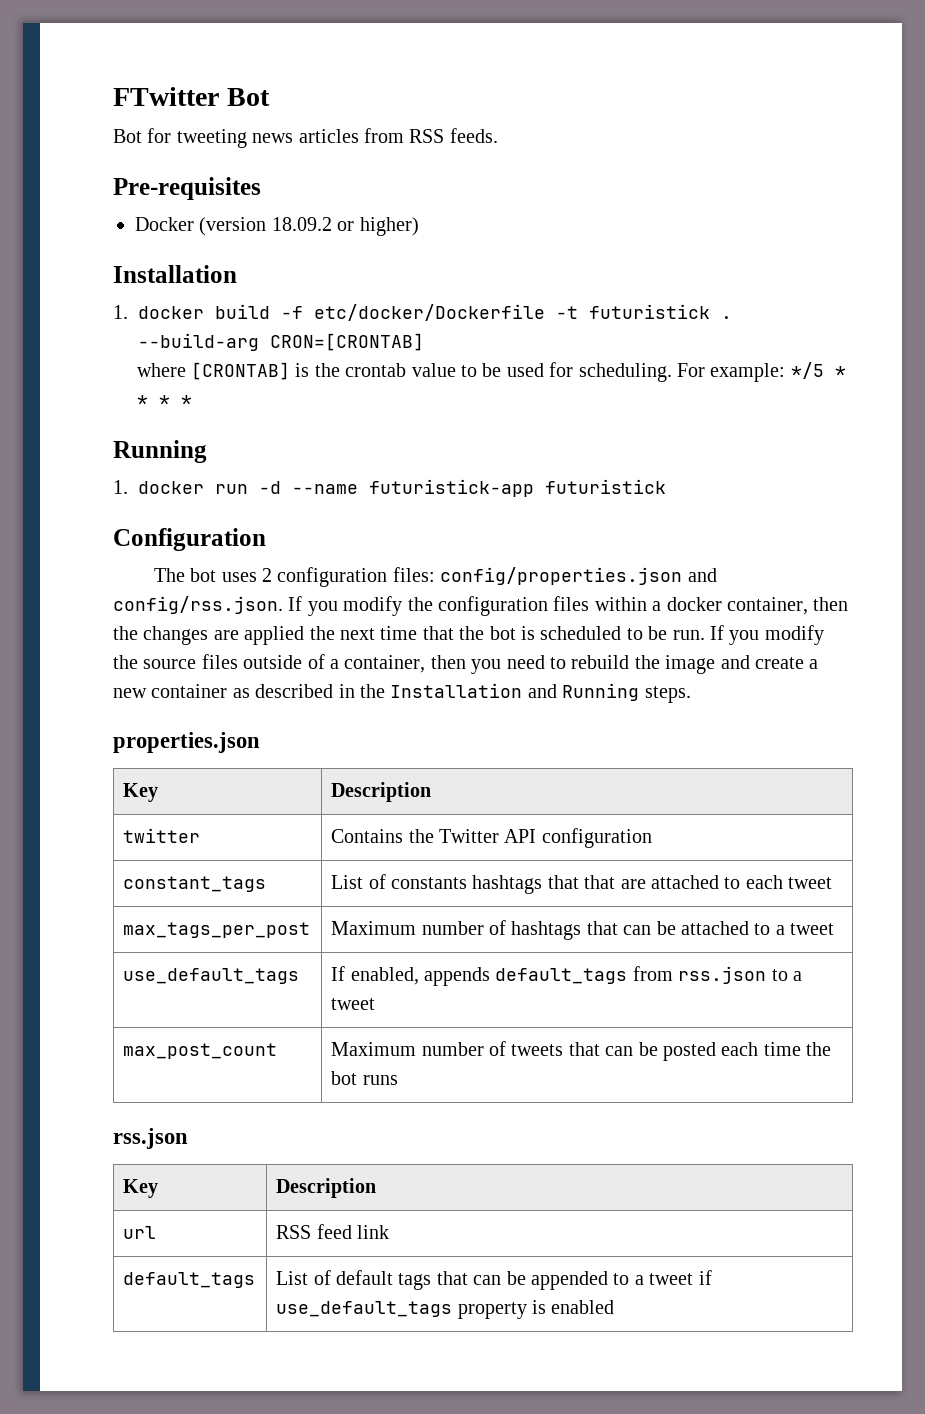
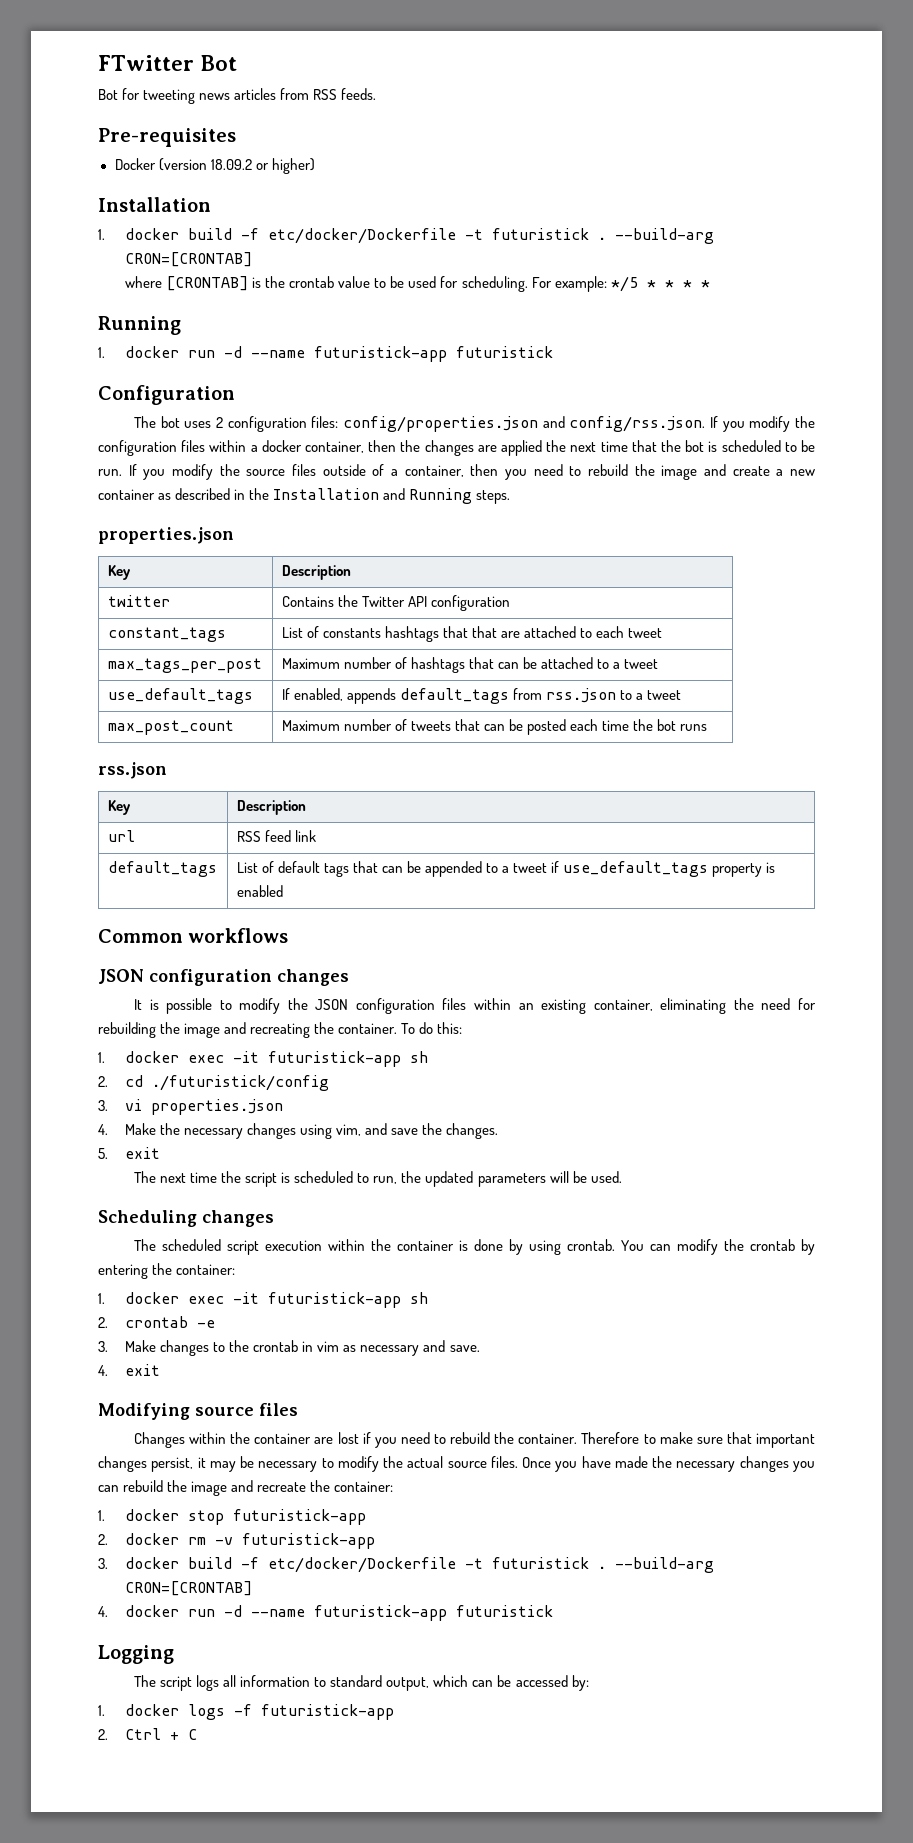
+ Common workflows
+ JSON configuration changes
+ It is possible to modify the JSON configuration files within an existing container, eliminating the need for rebuilding the image and recreating the container. To do this:
+ 1. docker exec -it futuristick-app sh
+ 2. cd ./futuristick/config
+ 3. vi properties.json
+ 4. Make the necessary changes using vim, and save the changes.
+ 5. exit
+ The next time the script is scheduled to run, the updated parameters will be used.
+ Scheduling changes
+ The scheduled script execution within the container is done by using crontab. You can modify the crontab by entering the container:
+ 1. docker exec -it futuristick-app sh
+ 2. crontab -e
+ 3. Make changes to the crontab in vim as necessary and save.
+ 4. exit
+ Modifying source files
+ Changes within the container are lost if you need to rebuild the container. Therefore to make sure that important changes persist, it may be necessary to modify the actual source files. Once you have made the necessary changes you can rebuild the image and recreate the container:
+ 1. docker stop futuristick-app
+ 2. docker rm -v futuristick-app
+ 3. docker build -f etc/docker/Dockerfile -t futuristick . --build-arg CRON=[CRONTAB]
+ 4. docker run -d --name futuristick-app futuristick
+ Logging
+ The script logs all information to standard output, which can be accessed by:
+ 1. docker logs -f futuristick-app
+ 2. Ctrl + C

